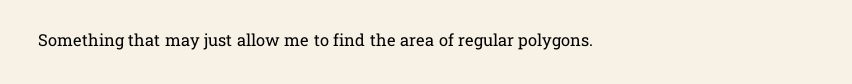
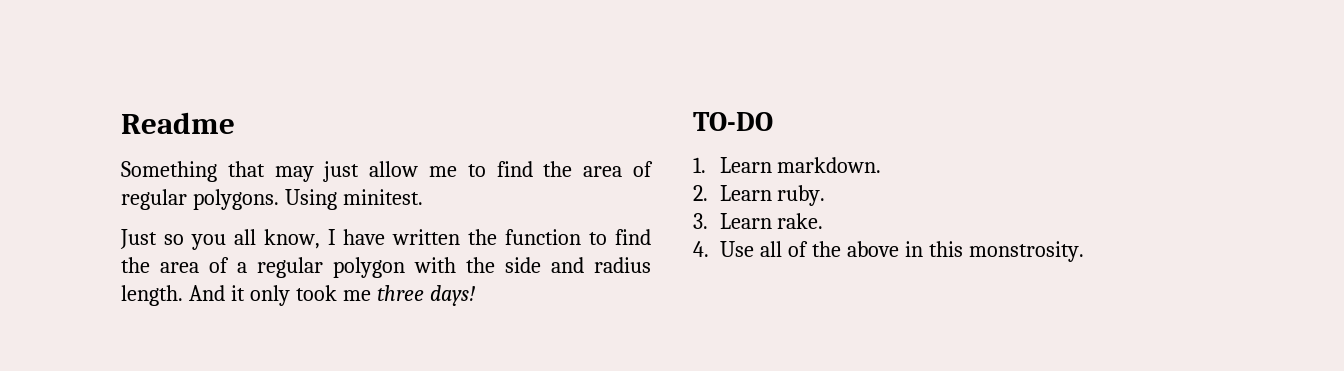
+ Readme
+ Using minitest.
+ Just so you all know, I have written the function to find the area of a regular polygon with the side and radius length. And it only took me three days!
+ TO-DO
+ 1. Learn markdown.
+ 2. Learn ruby.
+ 3. Learn rake.
+ 4. Use all of the above in this monstrosity.

